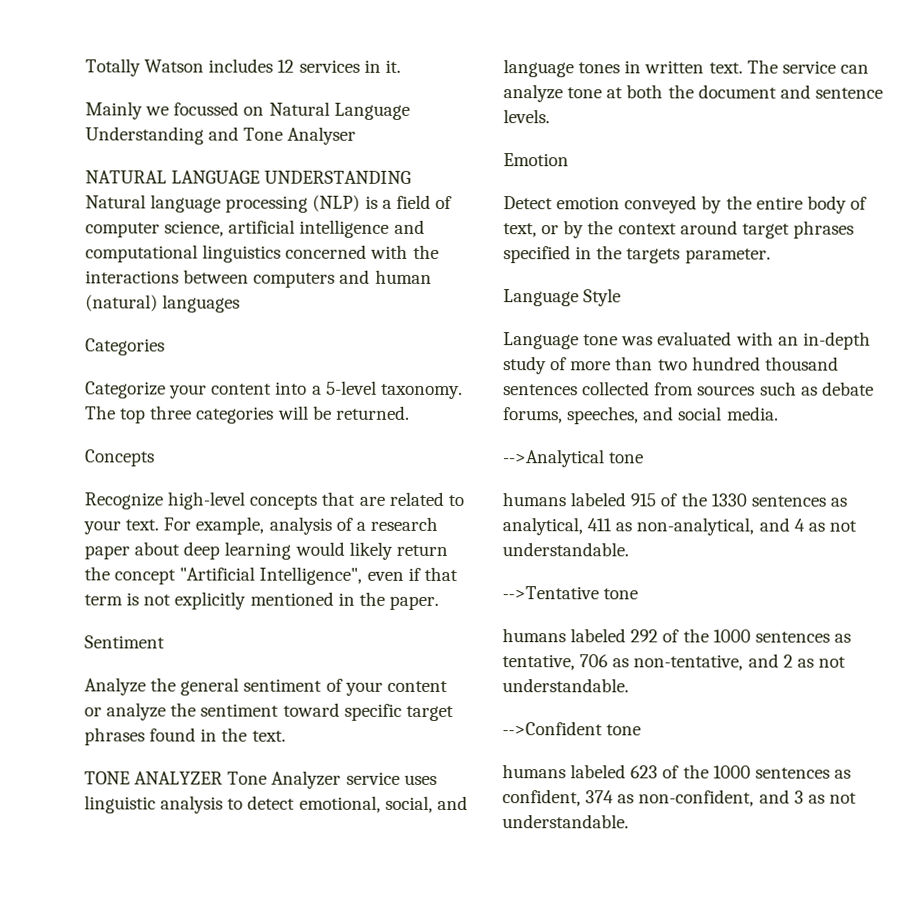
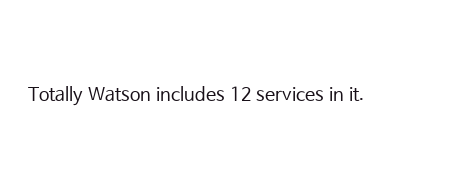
- Mainly we focussed on Natural Language Understanding and Tone Analyser
- NATURAL LANGUAGE UNDERSTANDING Natural language processing (NLP) is a field of computer science, artificial intelligence and computational linguistics concerned with the interactions between computers and human (natural) languages
- Categories
- Categorize your content into a 5-level taxonomy. The top three categories will be returned.
- Concepts
- Recognize high-level concepts that are related to your text. For example, analysis of a research paper about deep learning would likely return the concept "Artificial Intelligence", even if that term is not explicitly mentioned in the paper.
- Sentiment
- Analyze the general sentiment of your content or analyze the sentiment toward specific target phrases found in the text.
- TONE ANALYZER Tone Analyzer service uses linguistic analysis to detect emotional, social, and language tones in written text. The service can analyze tone at both the document and sentence levels.
- Emotion
- Detect emotion conveyed by the entire body of text, or by the context around target phrases specified in the targets parameter.
- Language Style
- Language tone was evaluated with an in-depth study of more than two hundred thousand sentences collected from sources such as debate forums, speeches, and social media.
- -->Analytical tone
- humans labeled 915 of the 1330 sentences as analytical, 411 as non-analytical, and 4 as not understandable.
- -->Tentative tone
- humans labeled 292 of the 1000 sentences as tentative, 706 as non-tentative, and 2 as not understandable.
- -->Confident tone
- humans labeled 623 of the 1000 sentences as confident, 374 as non-confident, and 3 as not understandable.

